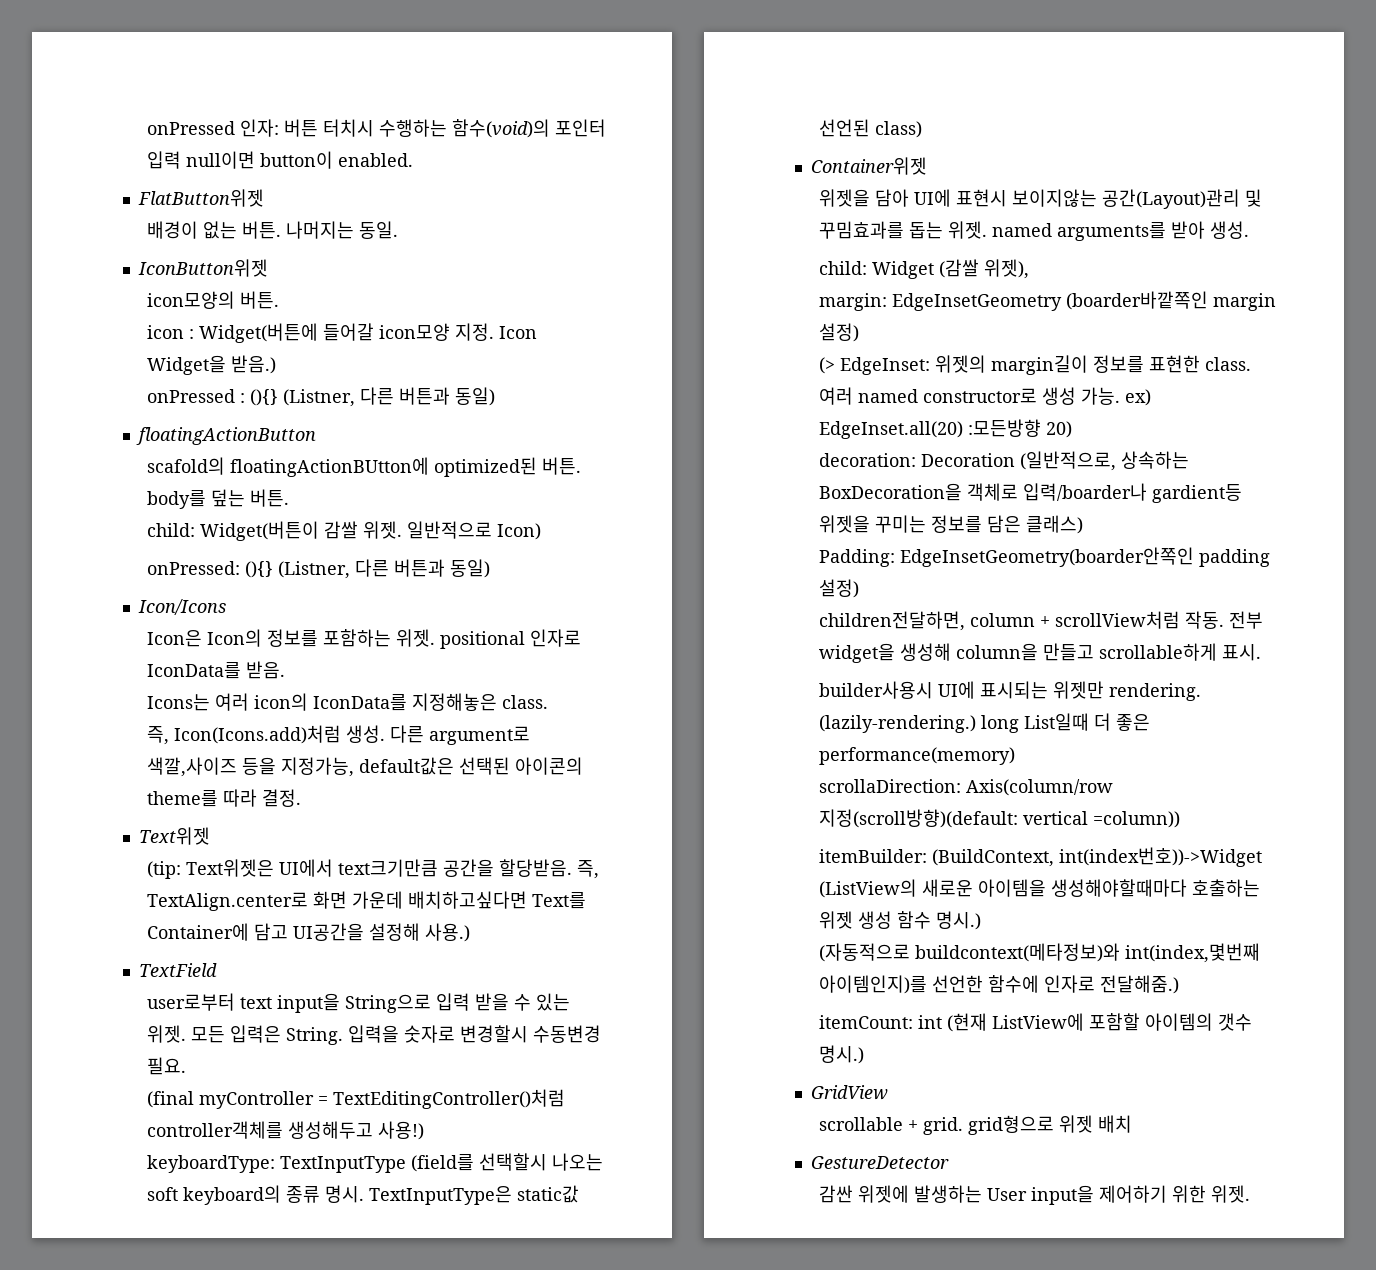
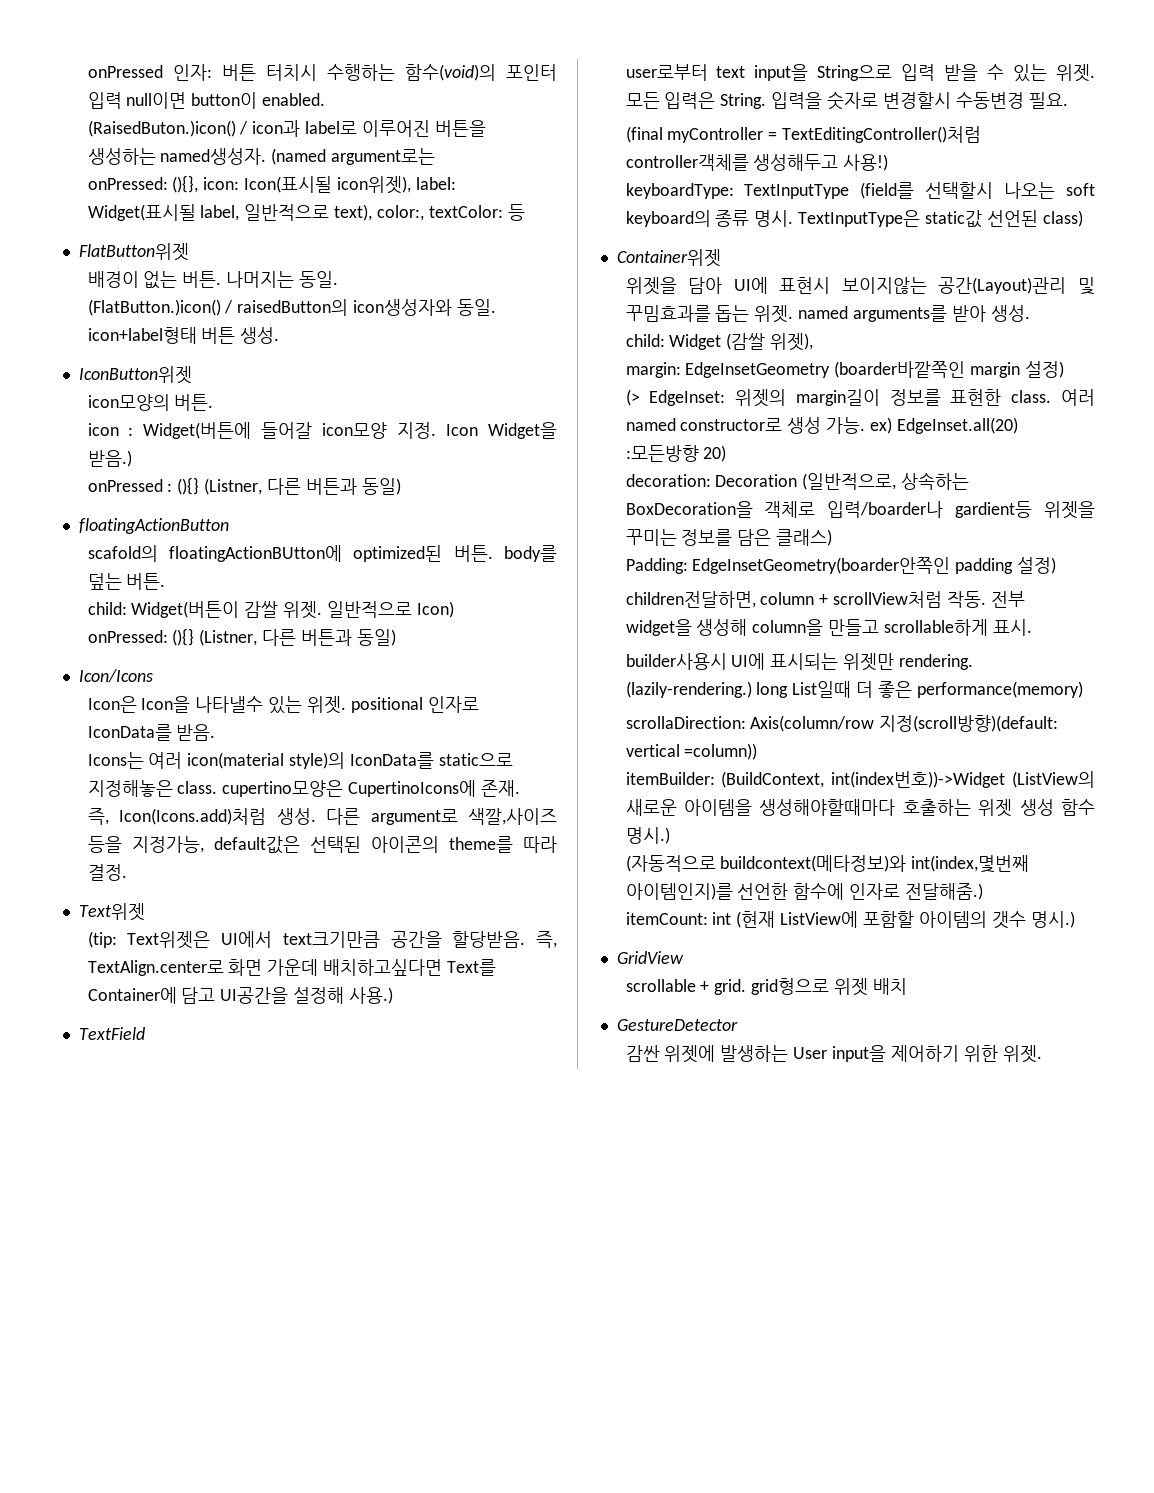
+ (RaisedButon.)icon() / icon과 label로 이루어진 버튼을 생성하는 named생성자. (named argument로는
+ onPressed: (){}, icon: Icon(표시될 icon위젯), label: Widget(표시될 label, 일반적으로 text), color:, textColor: 등
+ (FlatButton.)icon() / raisedButton의 icon생성자와 동일. icon+label형태 버튼 생성.
- Icon은 Icon의 정보를 포함하는 위젯. positional 인자로 IconData를 받음.
+ Icon은 Icon을 나타낼수 있는 위젯. positional 인자로 IconData를 받음.
- Icons는 여러 icon의 IconData를 지정해놓은 class.
+ Icons는 여러 icon(material style)의 IconData를 static으로 지정해놓은 class. cupertino모양은 CupertinoIcons에 존재.

